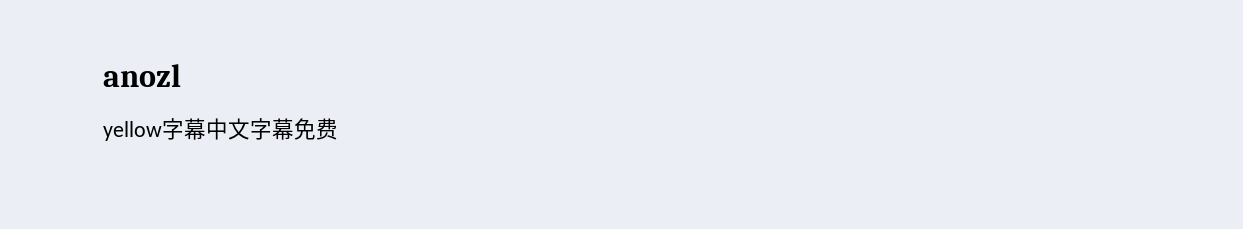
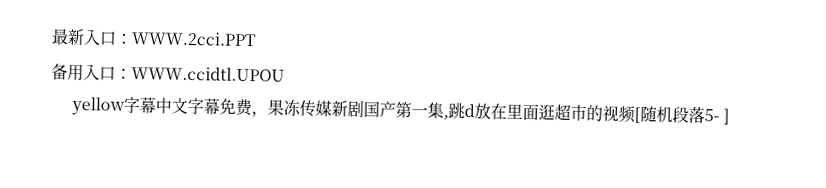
- anozl
+ 最新入口：WWW.2cci.PPT
+ 备用入口：WWW.ccidtl.UPOU
- yellow字幕中文字幕免费
+ yellow字幕中文字幕免费，果冻传媒新剧国产第一集,跳d放在里面逛超市的视频[随机段落5- ]

